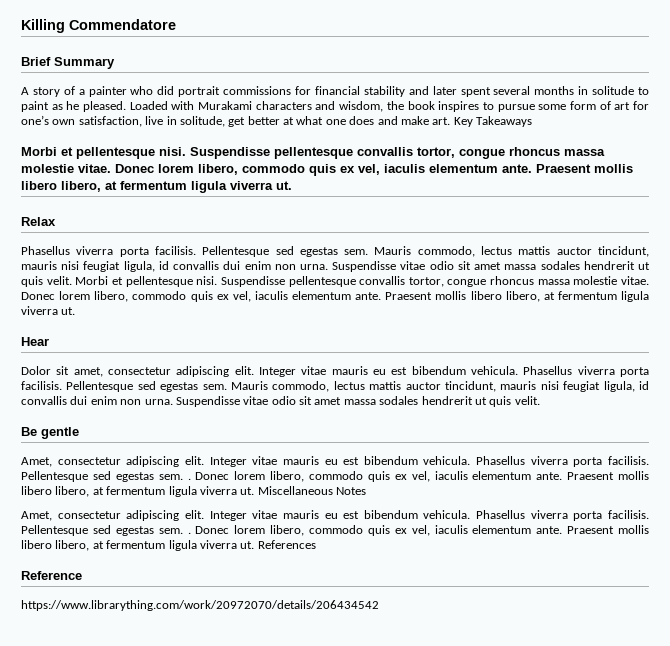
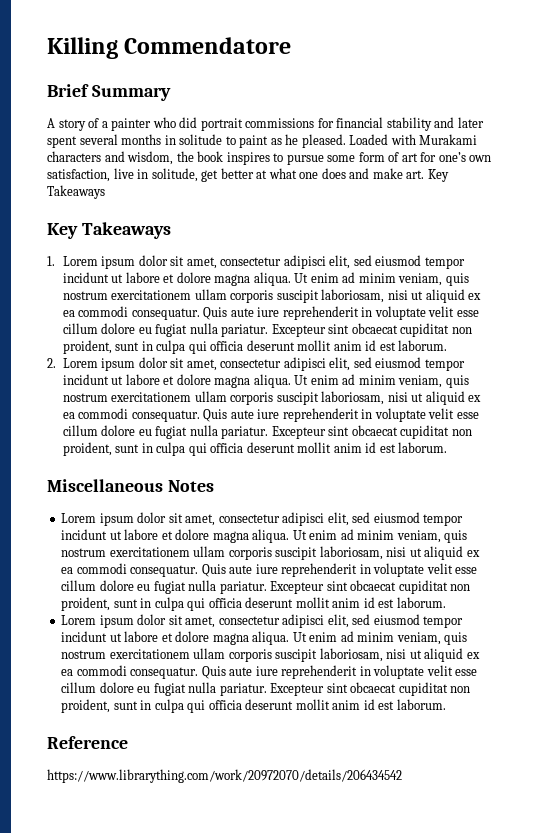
  Loaded with Murakami characters and wisdom, the book inspires to pursue some form of art for one’s own satisfaction, live in solitude, get better at what one does and make art. Key Takeaways
- Morbi et pellentesque nisi. Suspendisse pellentesque convallis tortor, congue rhoncus massa molestie vitae. Donec lorem libero, commodo quis ex vel, iaculis elementum ante. Praesent mollis libero libero, at fermentum ligula viverra ut.
- Relax
- Phasellus viverra porta facilisis. Pellentesque sed egestas sem. Mauris commodo, lectus mattis auctor tincidunt, mauris nisi feugiat ligula, id convallis dui enim non urna. Suspendisse vitae odio sit amet massa sodales hendrerit ut quis velit. Morbi et pellentesque nisi. Suspendisse pellentesque convallis tortor, congue rhoncus massa molestie vitae. Donec lorem libero, commodo quis ex vel, iaculis elementum ante. Praesent mollis libero libero, at fermentum ligula viverra ut.
- Hear
- Dolor sit amet, consectetur adipiscing elit. Integer vitae mauris eu est bibendum vehicula. Phasellus viverra porta facilisis. Pellentesque sed egestas sem. Mauris commodo, lectus mattis auctor tincidunt, mauris nisi feugiat ligula, id convallis dui enim non urna. Suspendisse vitae odio sit amet massa sodales hendrerit ut quis velit.
- Be gentle
- Amet, consectetur adipiscing elit. Integer vitae mauris eu est bibendum vehicula. Phasellus viverra porta facilisis. Pellentesque sed egestas sem. . Donec lorem libero, commodo quis ex vel, iaculis elementum ante. Praesent mollis libero libero, at fermentum ligula viverra ut. Miscellaneous Notes
- Amet, consectetur adipiscing elit. Integer vitae mauris eu est bibendum vehicula. Phasellus viverra porta facilisis. Pellentesque sed egestas sem. . Donec lorem libero, commodo quis ex vel, iaculis elementum ante. Praesent mollis libero libero, at fermentum ligula viverra ut. References
+ Key Takeaways
+ 1. Lorem ipsum dolor sit amet, consectetur adipisci elit, sed eiusmod tempor incidunt ut labore et dolore magna aliqua. Ut enim ad minim veniam, quis nostrum exercitationem ullam corporis suscipit laboriosam, nisi ut aliquid ex ea commodi consequatur. Quis aute iure reprehenderit in voluptate velit esse cillum dolore eu fugiat nulla pariatur. Excepteur sint obcaecat cupiditat non proident, sunt in culpa qui officia deserunt mollit anim id est laborum.
+ 2. Lorem ipsum dolor sit amet, consectetur adipisci elit, sed eiusmod tempor incidunt ut labore et dolore magna aliqua. Ut enim ad minim veniam, quis nostrum exercitationem ullam corporis suscipit laboriosam, nisi ut aliquid ex ea commodi consequatur. Quis aute iure reprehenderit in voluptate velit esse cillum dolore eu fugiat nulla pariatur. Excepteur sint obcaecat cupiditat non proident, sunt in culpa qui officia deserunt mollit anim id est laborum.
+ Miscellaneous Notes
+ Lorem ipsum dolor sit amet, consectetur adipisci elit, sed eiusmod tempor incidunt ut labore et dolore magna aliqua. Ut enim ad minim veniam, quis nostrum exercitationem ullam corporis suscipit laboriosam, nisi ut aliquid ex ea commodi consequatur. Quis aute iure reprehenderit in voluptate velit esse cillum dolore eu fugiat nulla pariatur. Excepteur sint obcaecat cupiditat non proident, sunt in culpa qui officia deserunt mollit anim id est laborum.
+ Lorem ipsum dolor sit amet, consectetur adipisci elit, sed eiusmod tempor incidunt ut labore et dolore magna aliqua. Ut enim ad minim veniam, quis nostrum exercitationem ullam corporis suscipit laboriosam, nisi ut aliquid ex ea commodi consequatur. Quis aute iure reprehenderit in voluptate velit esse cillum dolore eu fugiat nulla pariatur. Excepteur sint obcaecat cupiditat non proident, sunt in culpa qui officia deserunt mollit anim id est laborum.

